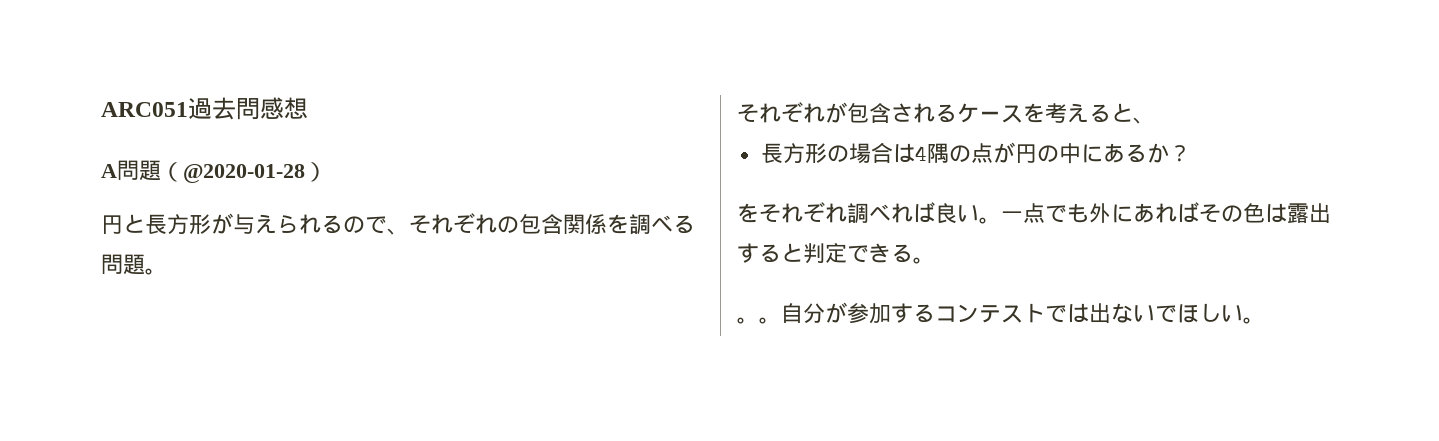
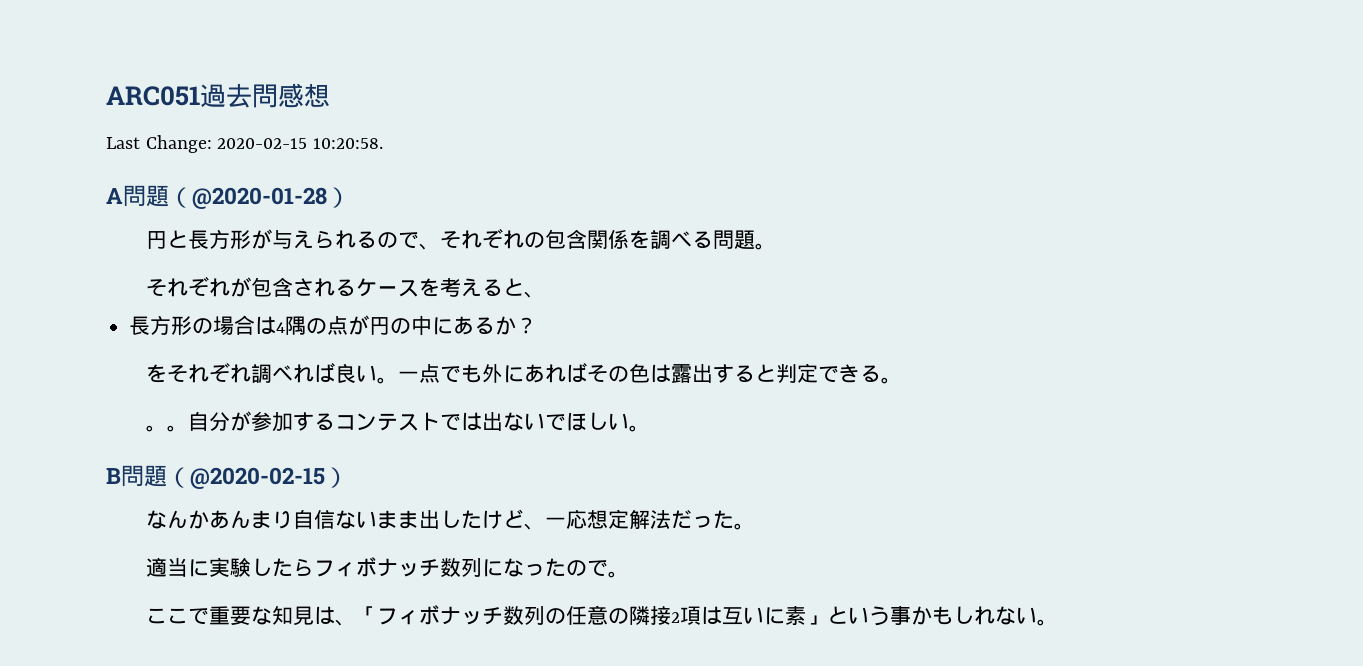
+ Last Change: 2020-02-15 10:20:58.
+ B問題（@2020-02-15）
+ なんかあんまり自信ないまま出したけど、一応想定解法だった。
+ 適当に実験したらフィボナッチ数列になったので。
+ ここで重要な知見は、「フィボナッチ数列の任意の隣接2項は互いに素」という事かもしれない。

